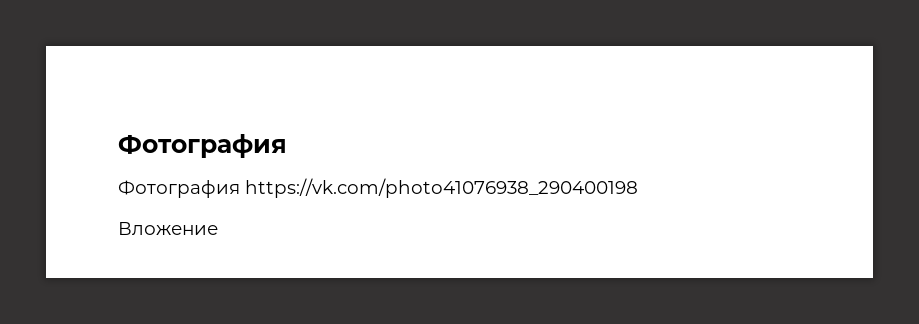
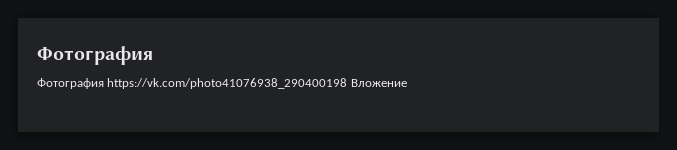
- Фотография https://vk.com/photo41076938_290400198
- Вложение
+ Фотография https://vk.com/photo41076938_290400198 Вложение

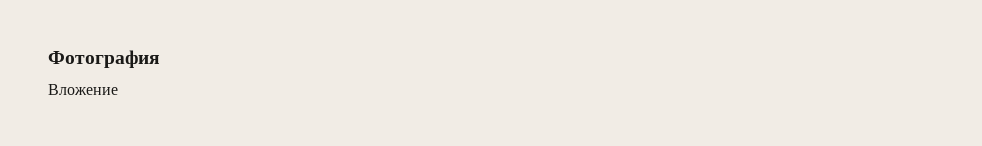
- Фотография https://vk.com/photo41076938_290400198 Вложение
+ Вложение

